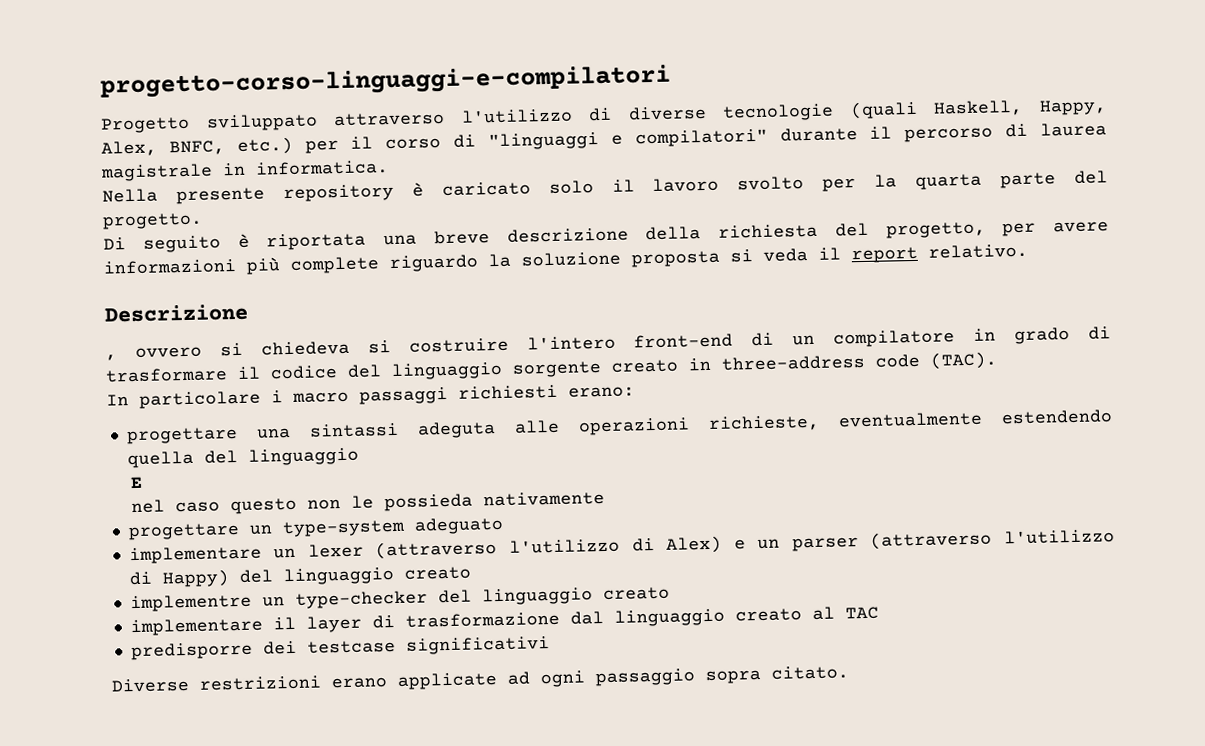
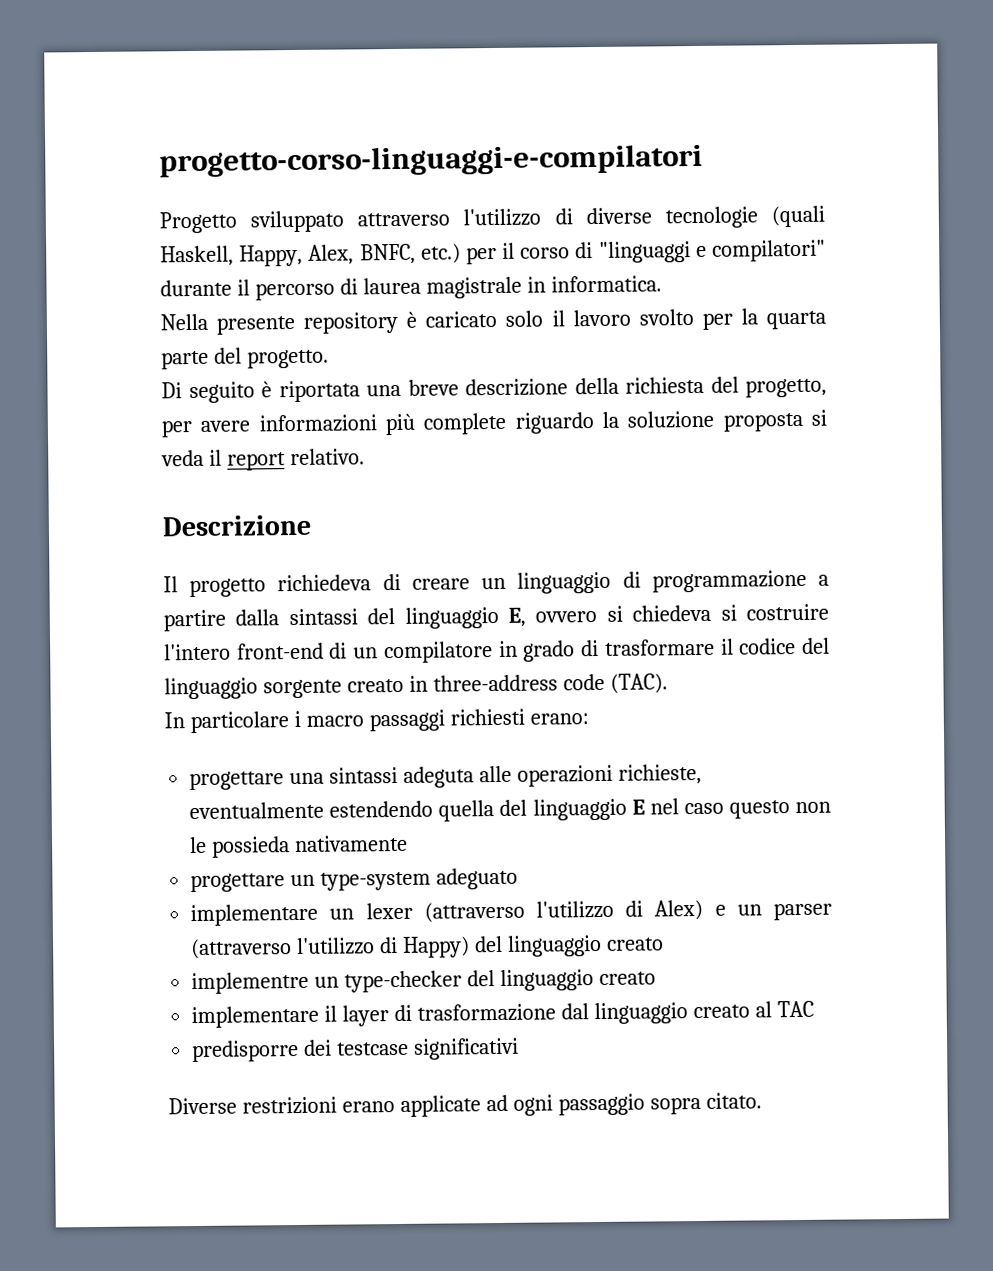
- , ovvero si chiedeva si costruire l'intero front-end di un compilatore in grado di trasformare il codice del linguaggio sorgente creato in three-address code (TAC).
+ Il progetto richiedeva di creare un linguaggio di programmazione a partire dalla sintassi del linguaggio E, ovvero si chiedeva si costruire l'intero front-end di un compilatore in grado di trasformare il codice del linguaggio sorgente creato in three-address code (TAC).
- progettare una sintassi adeguta alle operazioni richieste, eventualmente estendendo quella del linguaggio
- E
- nel caso questo non le possieda nativamente
+ progettare una sintassi adeguta alle operazioni richieste, eventualmente estendendo quella del linguaggio E nel caso questo non le possieda nativamente

